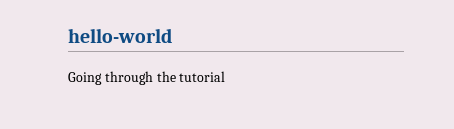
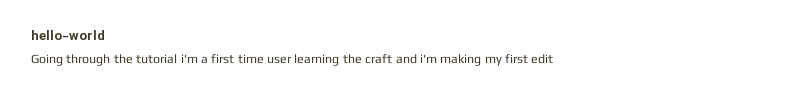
- Going through the tutorial
+ Going through the tutorial i'm a first time user learning the craft and i'm making my first edit

